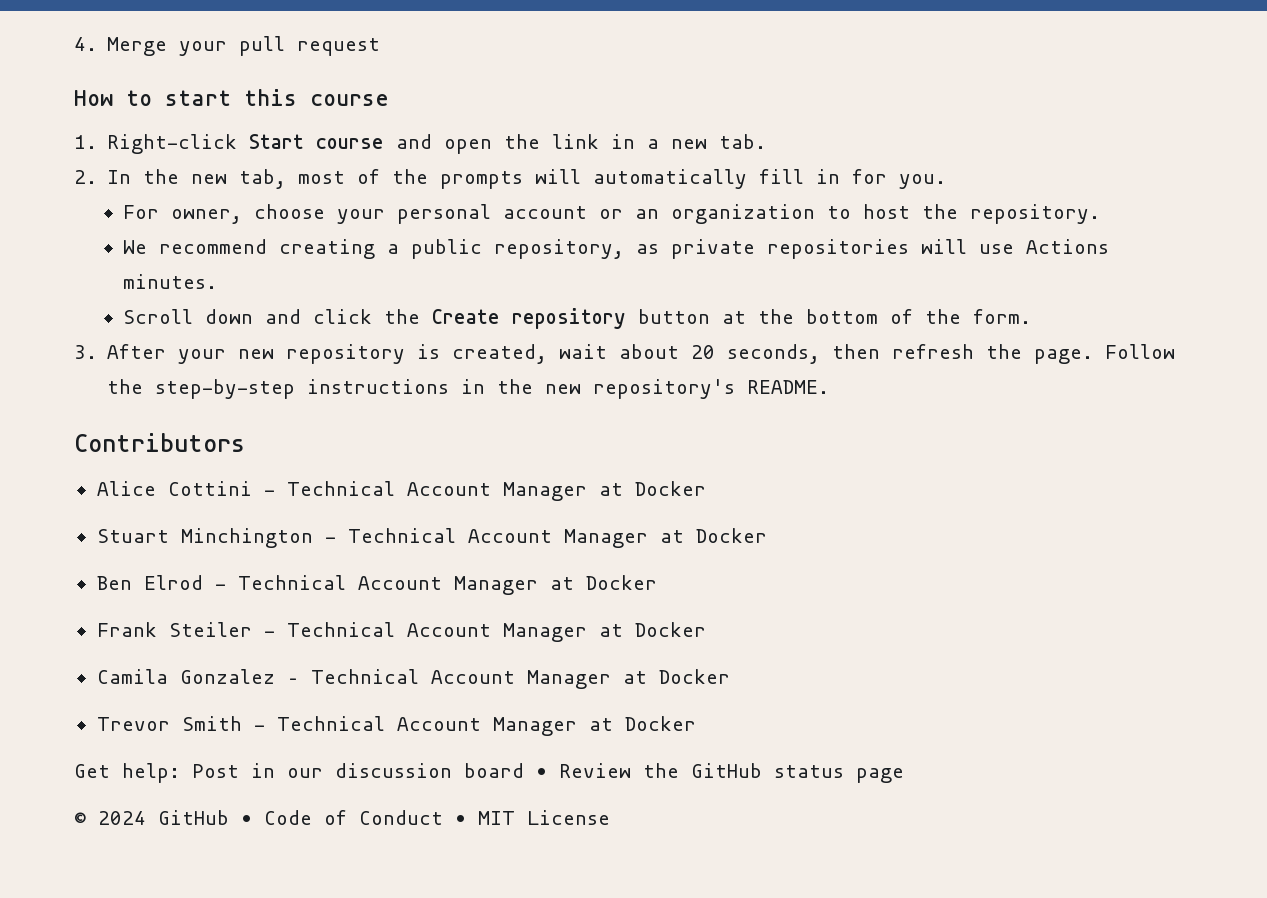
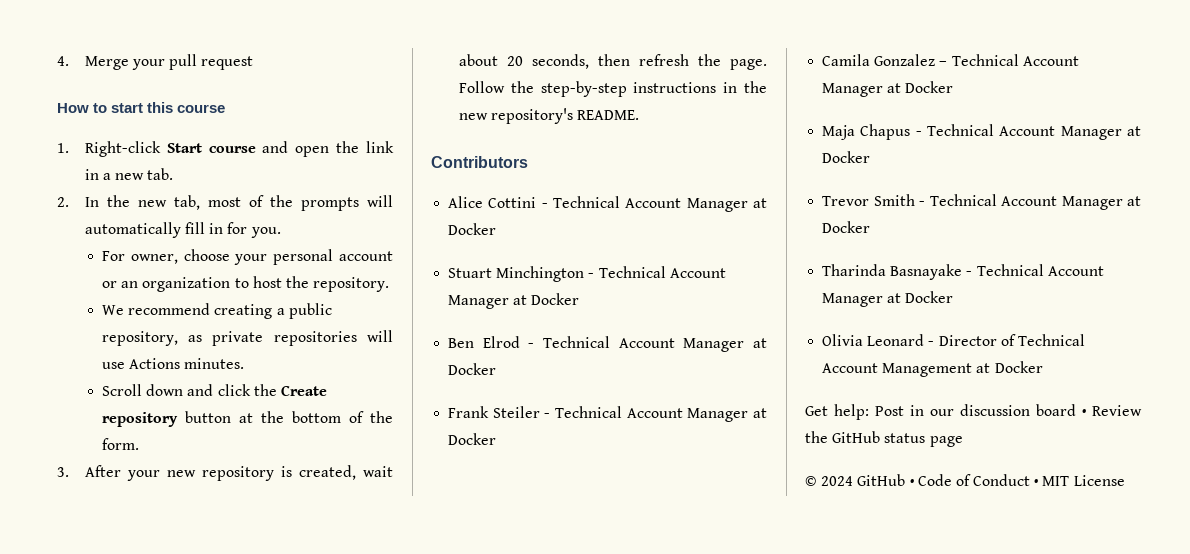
+ Maja Chapus - Technical Account Manager at Docker
+ Tharinda Basnayake - Technical Account Manager at Docker
+ Olivia Leonard - Director of Technical Account Management at Docker

